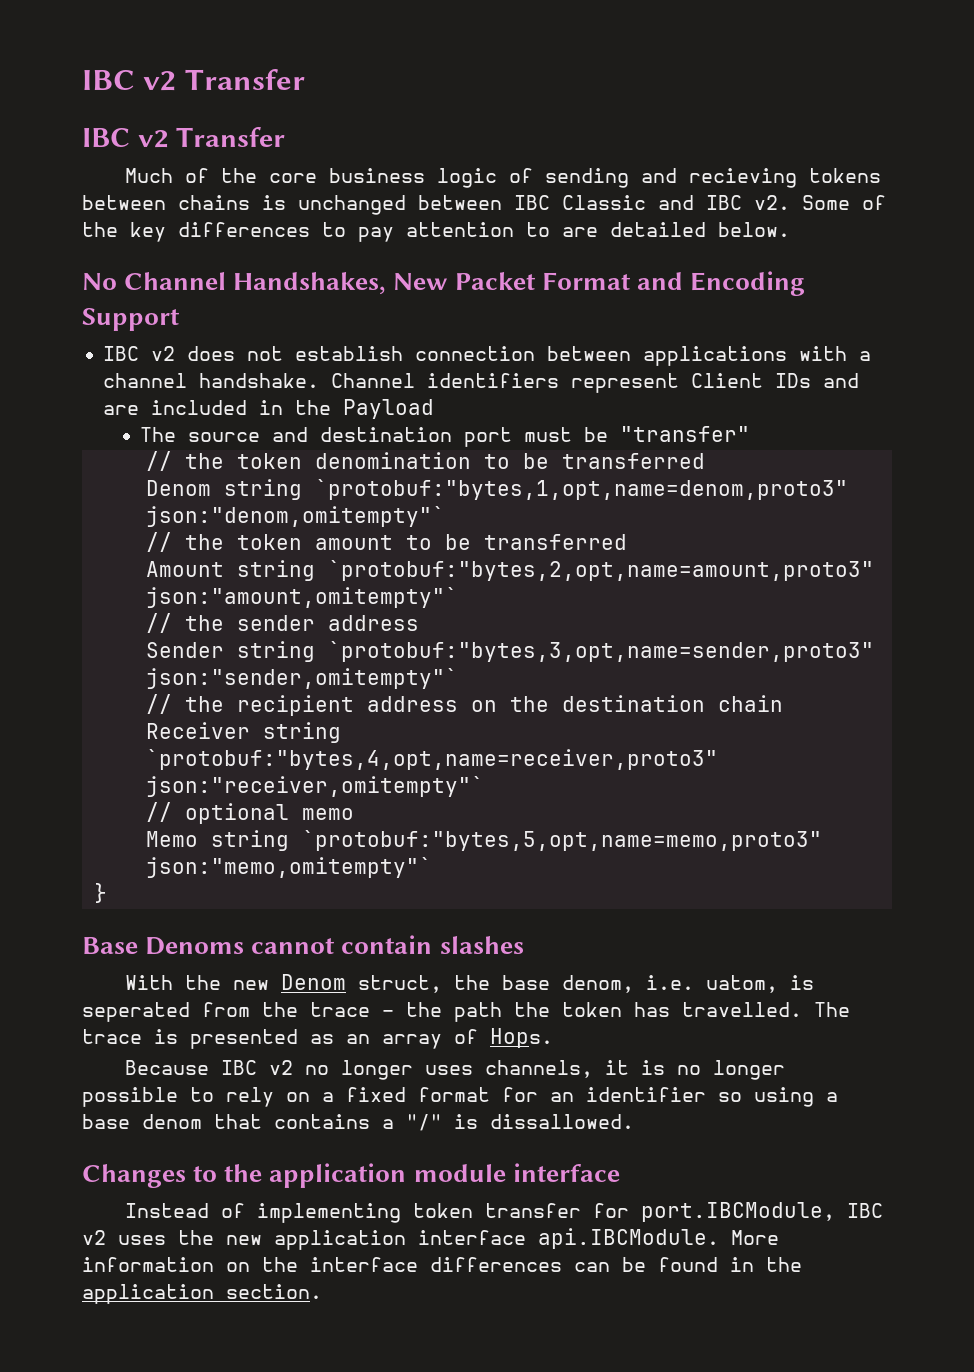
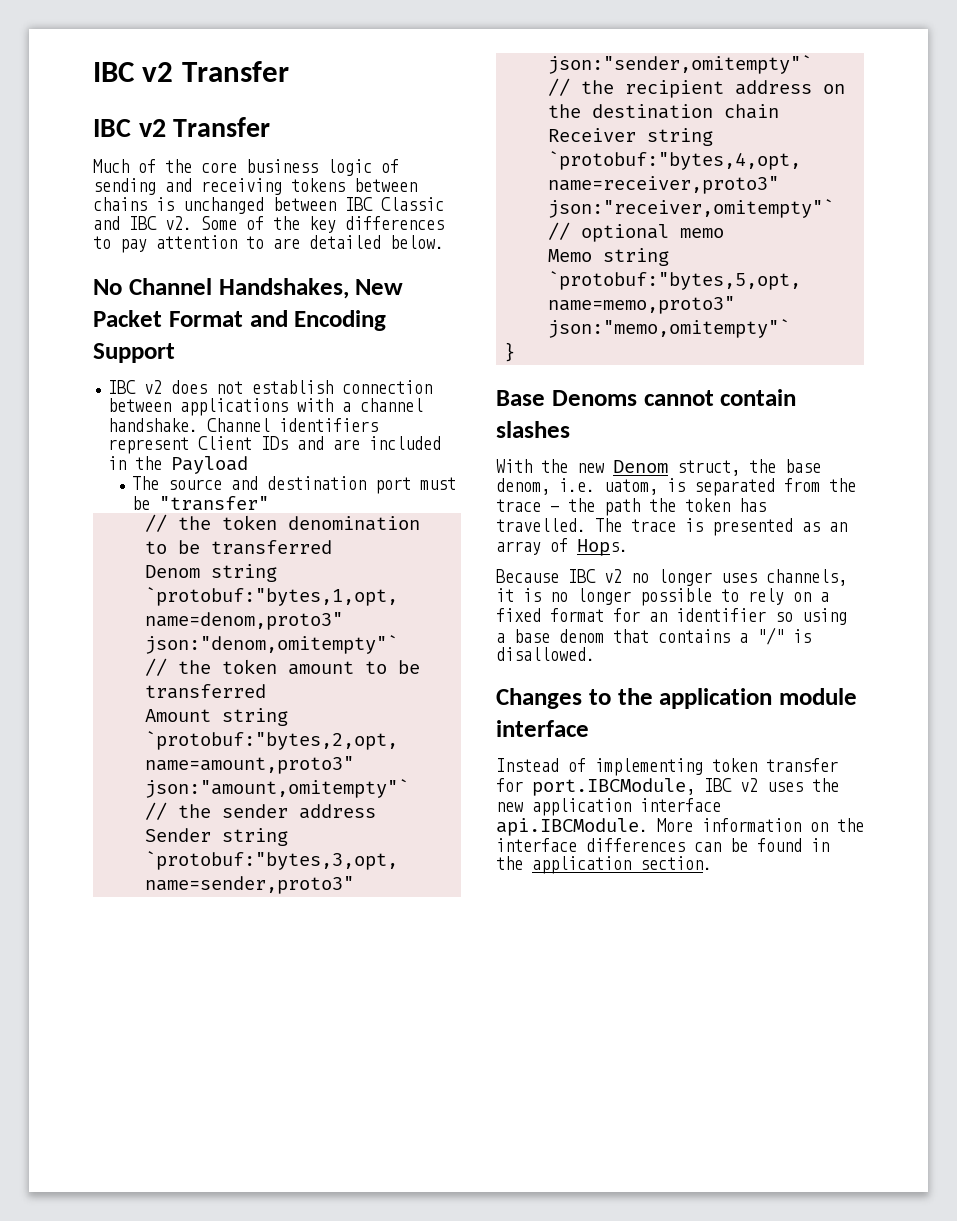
- Much of the core business logic of sending and recieving tokens between chains is unchanged between IBC Classic and IBC v2.
+ Much of the core business logic of sending and receiving tokens between chains is unchanged between IBC Classic and IBC v2.
- With the new Denom struct, the base denom, i.e. uatom, is seperated from the trace - the path the token has travelled.
+ With the new Denom struct, the base denom, i.e. uatom, is separated from the trace - the path the token has travelled.
- Because IBC v2 no longer uses channels, it is no longer possible to rely on a fixed format for an identifier so using a base denom that contains a "/" is dissallowed.
+ Because IBC v2 no longer uses channels, it is no longer possible to rely on a fixed format for an identifier so using a base denom that contains a "/" is disallowed.

